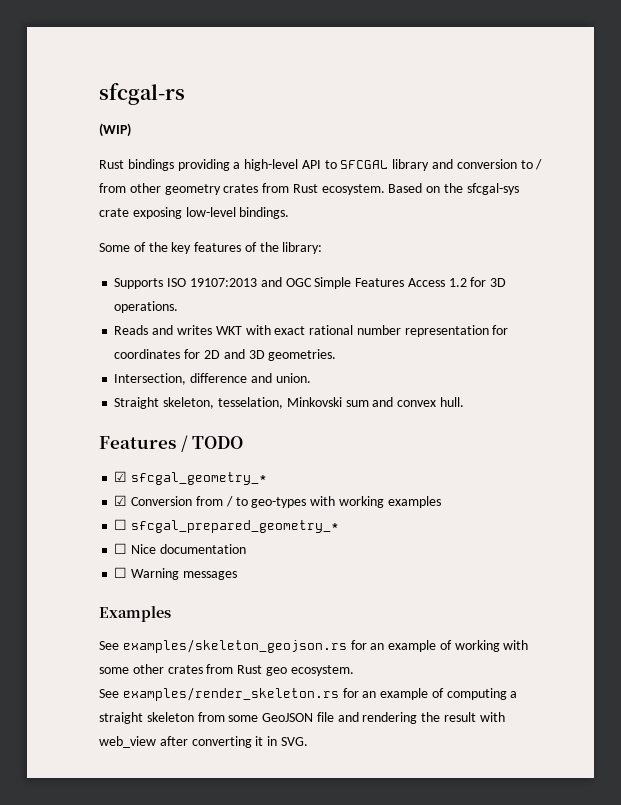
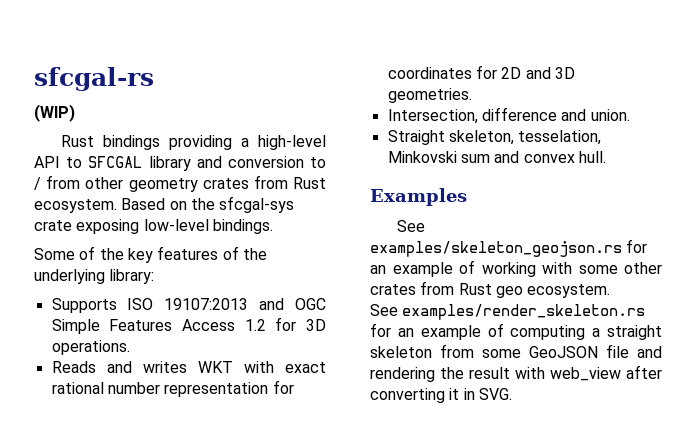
- Some of the key features of the library:
+ Some of the key features of the underlying library:
- Features / TODO
- ☑ sfcgal_geometry_*
- ☑ Conversion from / to geo-types with working examples
- ☐ sfcgal_prepared_geometry_*
- ☐ Nice documentation
- ☐ Warning messages

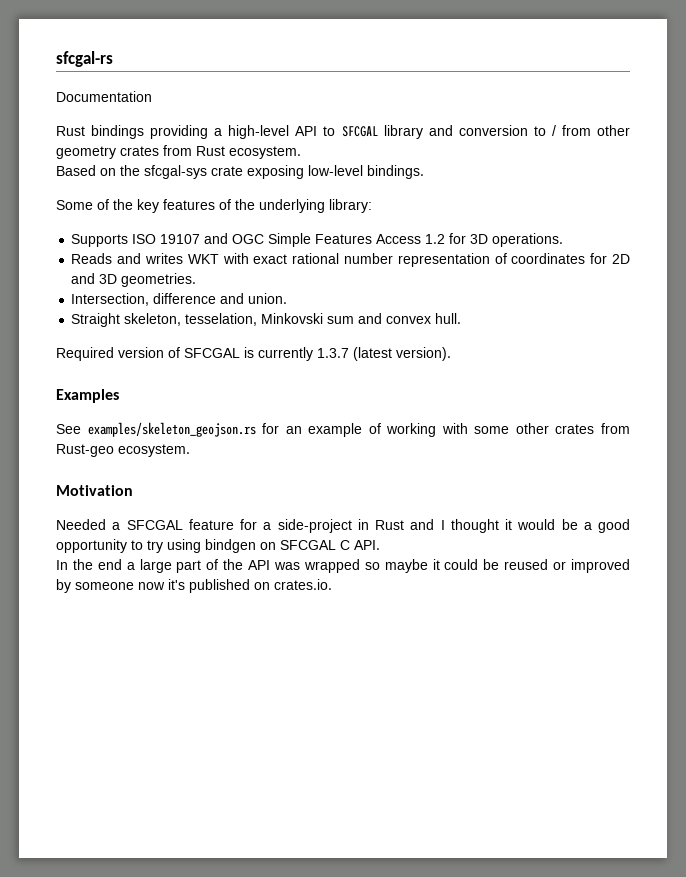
- (WIP)
+ Documentation
- Rust bindings providing a high-level API to SFCGAL library and conversion to / from other geometry crates from Rust ecosystem. Based on the sfcgal-sys crate exposing low-level bindings.
+ Rust bindings providing a high-level API to SFCGAL library and conversion to / from other geometry crates from Rust ecosystem.
+ Based on the sfcgal-sys crate exposing low-level bindings.
- Supports ISO 19107:2013 and OGC Simple Features Access 1.2 for 3D operations.
+ Supports ISO 19107 and OGC Simple Features Access 1.2 for 3D operations.
- Reads and writes WKT with exact rational number representation for coordinates for 2D and 3D geometries.
+ Reads and writes WKT with exact rational number representation of coordinates for 2D and 3D geometries.
+ Required version of SFCGAL is currently 1.3.7 (latest version).
- See examples/skeleton_geojson.rs for an example of working with some other crates from Rust geo ecosystem.
- See examples/render_skeleton.rs for an example of computing a straight skeleton from some GeoJSON file and rendering the result with web_view after converting it in SVG.
+ See examples/skeleton_geojson.rs for an example of working with some other crates from Rust-geo ecosystem.
+ Motivation
+ Needed a SFCGAL feature for a side-project in Rust and I thought it would be a good opportunity to try using bindgen on SFCGAL C API.
+ In the end a large part of the API was wrapped so maybe it could be reused or improved by someone now it's published on crates.io.

